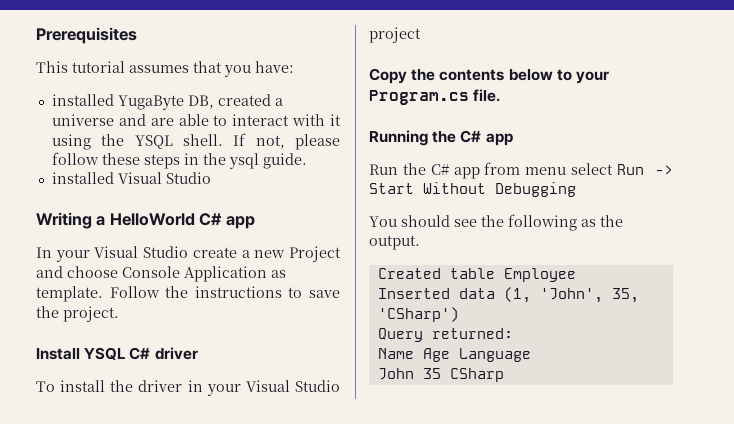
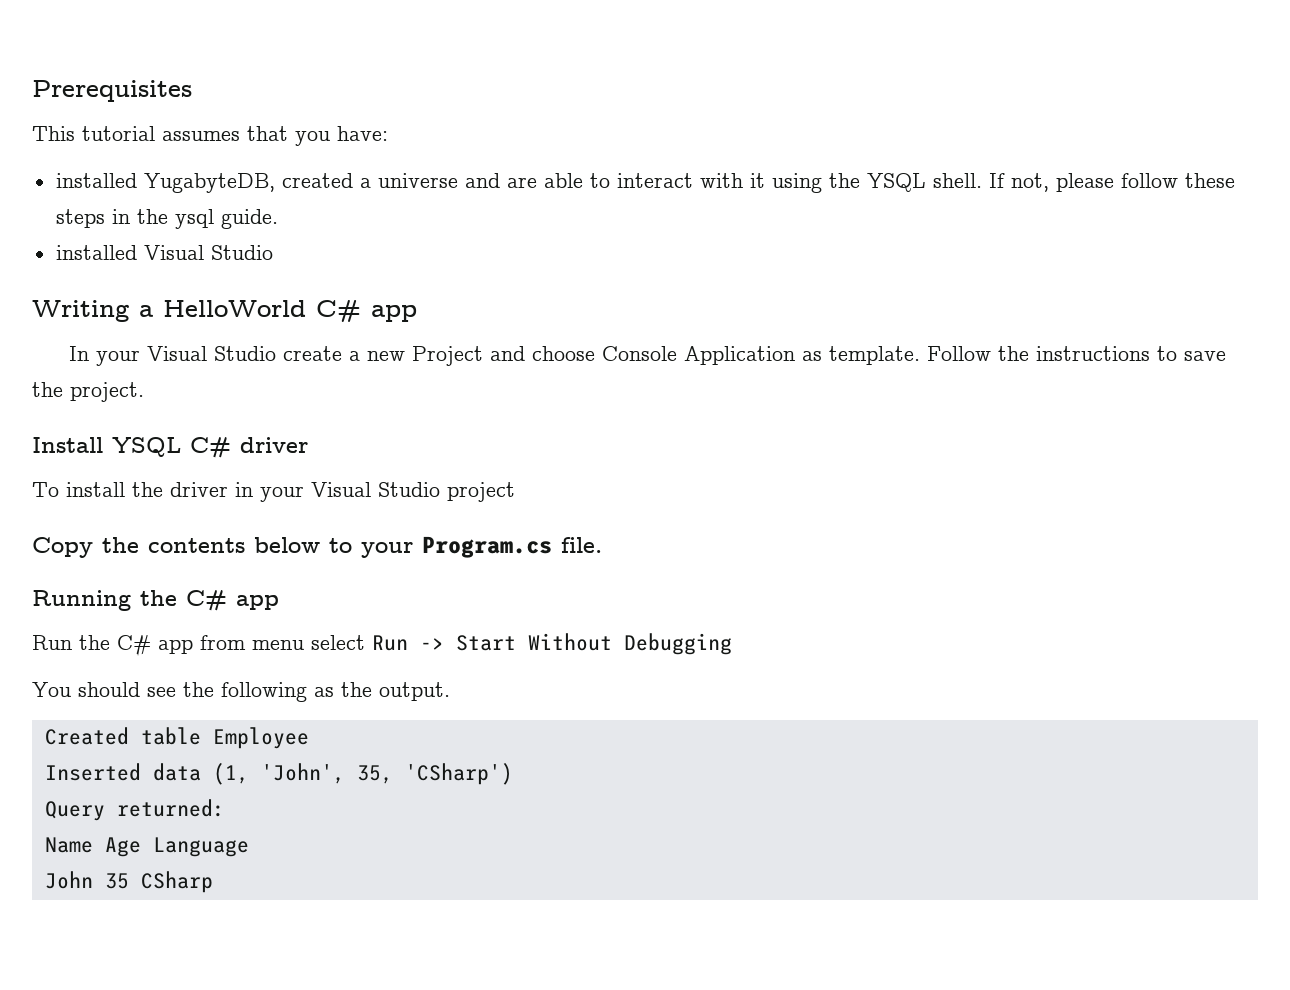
- installed YugaByte DB, created a universe and are able to interact with it using the YSQL shell.
+ installed YugabyteDB, created a universe and are able to interact with it using the YSQL shell.

